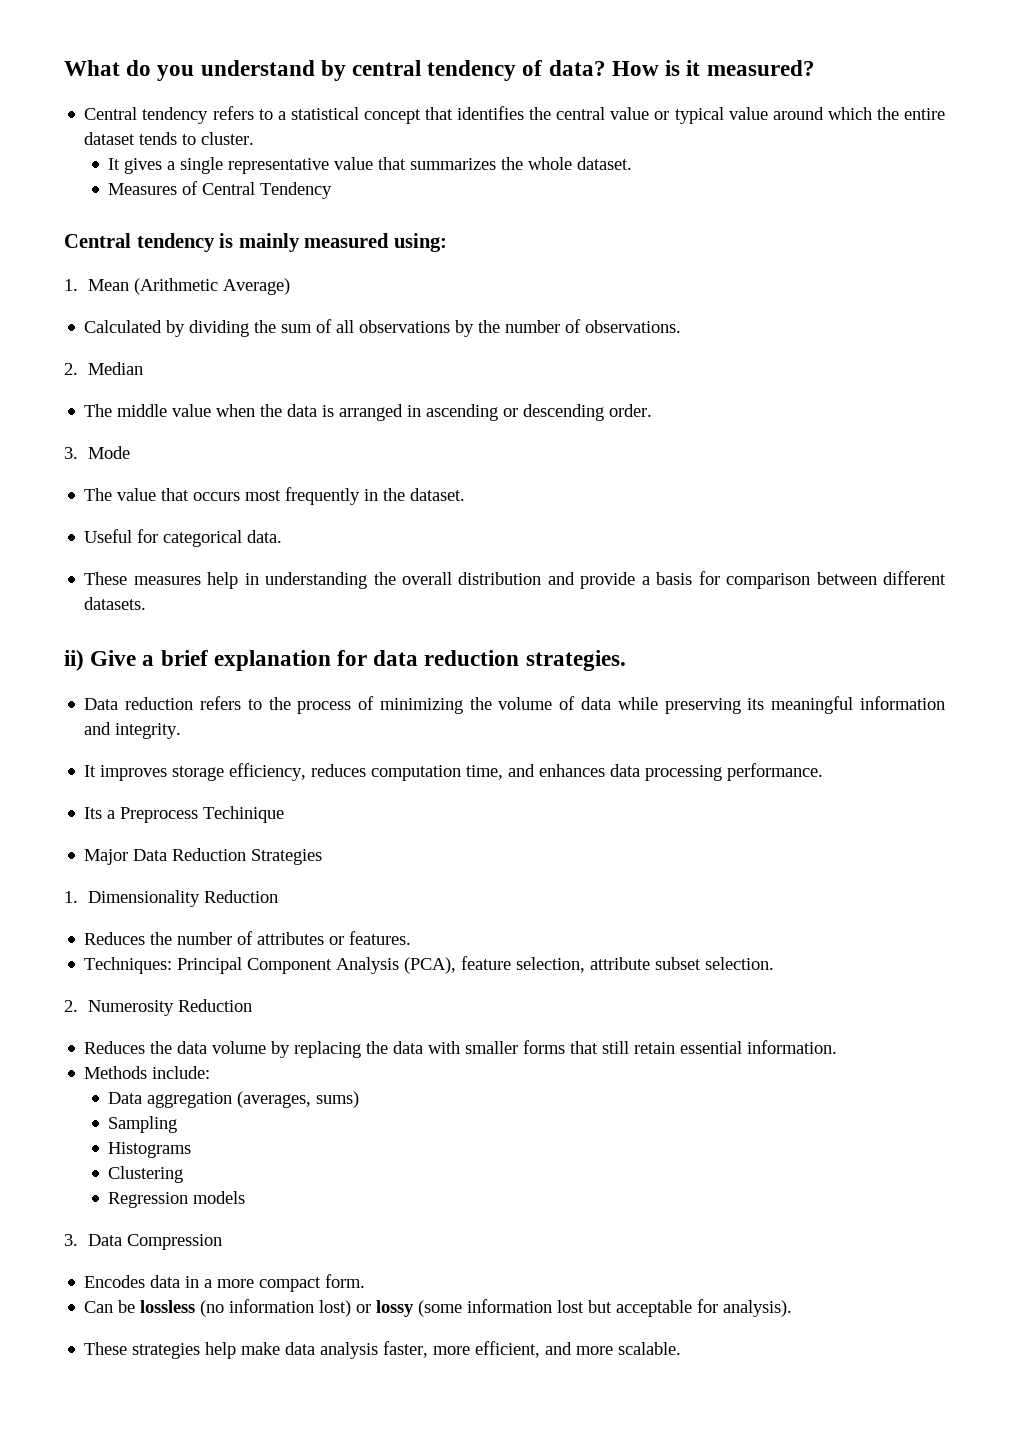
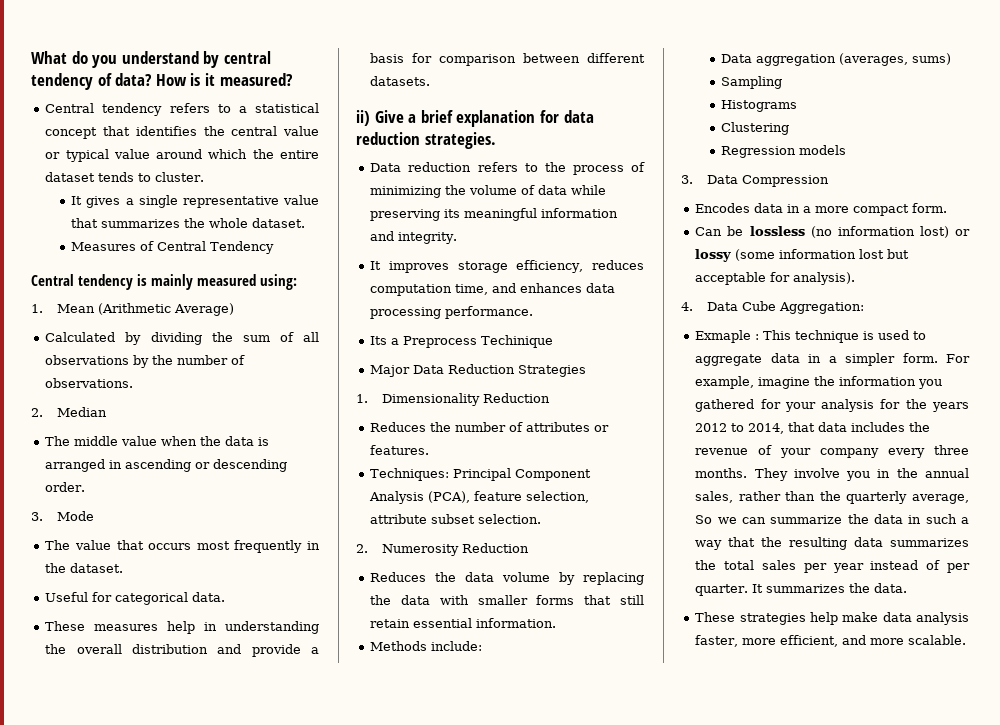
+ 4. Data Cube Aggregation:
+ Exmaple : This technique is used to aggregate data in a simpler form. For example, imagine the information you gathered for your analysis for the years 2012 to 2014, that data includes the revenue of your company every three months. They involve you in the annual sales, rather than the quarterly average, So we can summarize the data in such a way that the resulting data summarizes the total sales per year instead of per quarter. It summarizes the data.

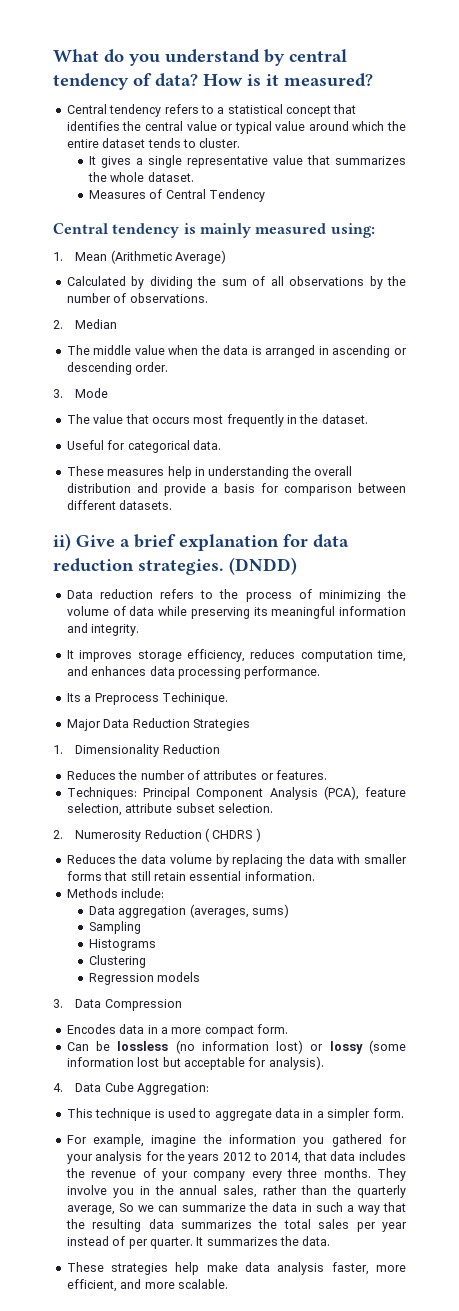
+ (DNDD)
- Its a Preprocess Techinique
+ Its a Preprocess Techinique.
- 2. Numerosity Reduction
+ 2. Numerosity Reduction ( CHDRS )
- Exmaple : This technique is used to aggregate data in a simpler form. For example, imagine the information you gathered for your analysis for the years 2012 to 2014, that data includes the revenue of your company every three months.
+ This technique is used to aggregate data in a simpler form.
+ For example, imagine the information you gathered for your analysis for the years 2012 to 2014, that data includes the revenue of your company every three months.

